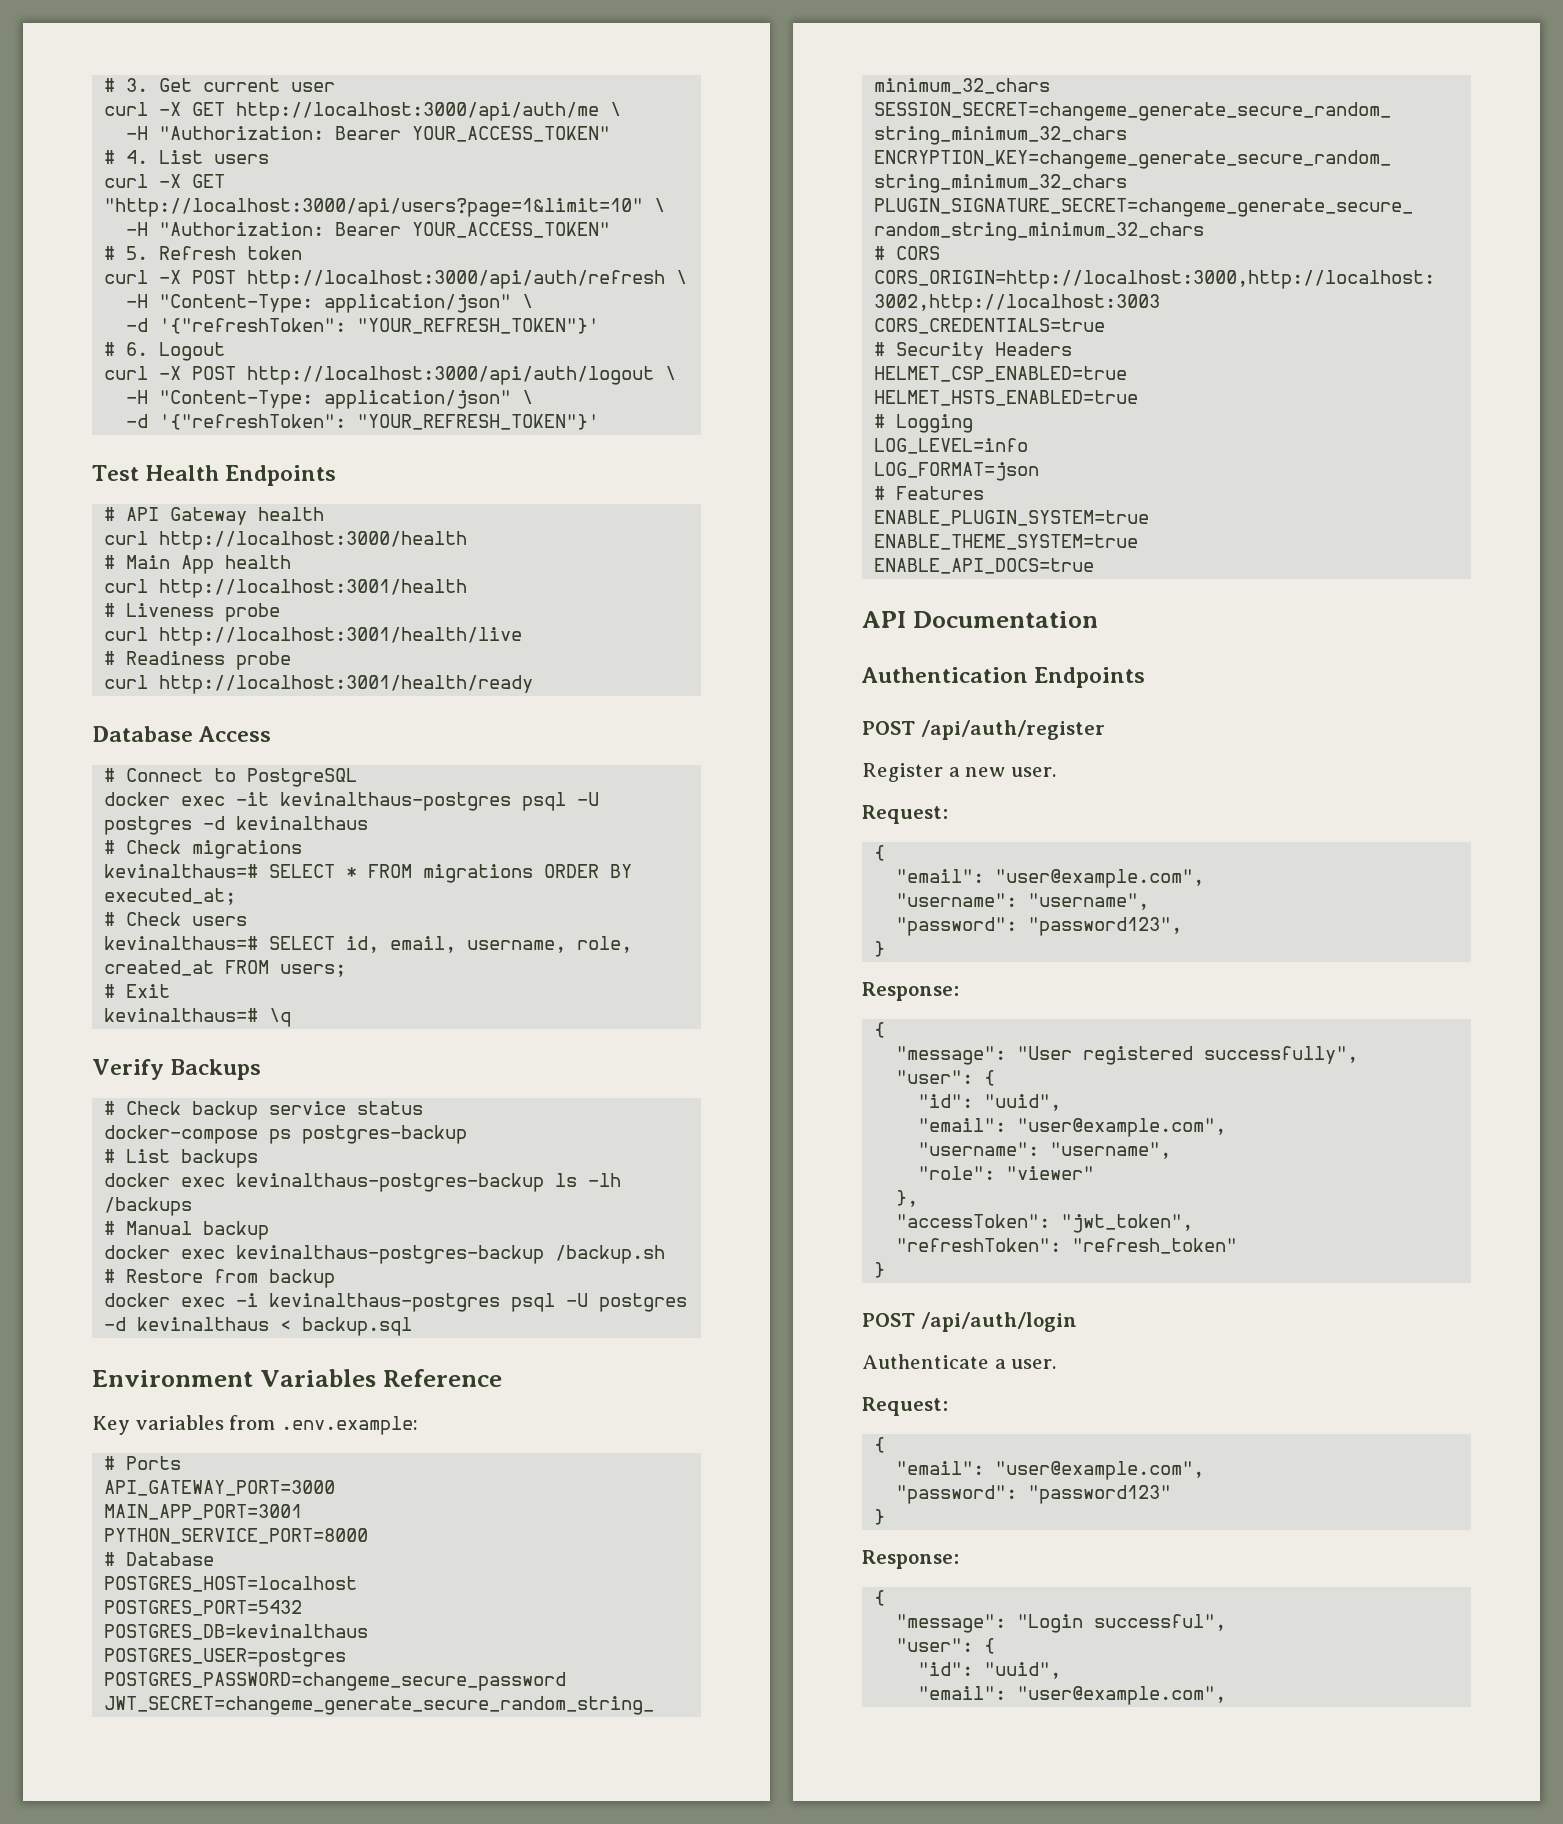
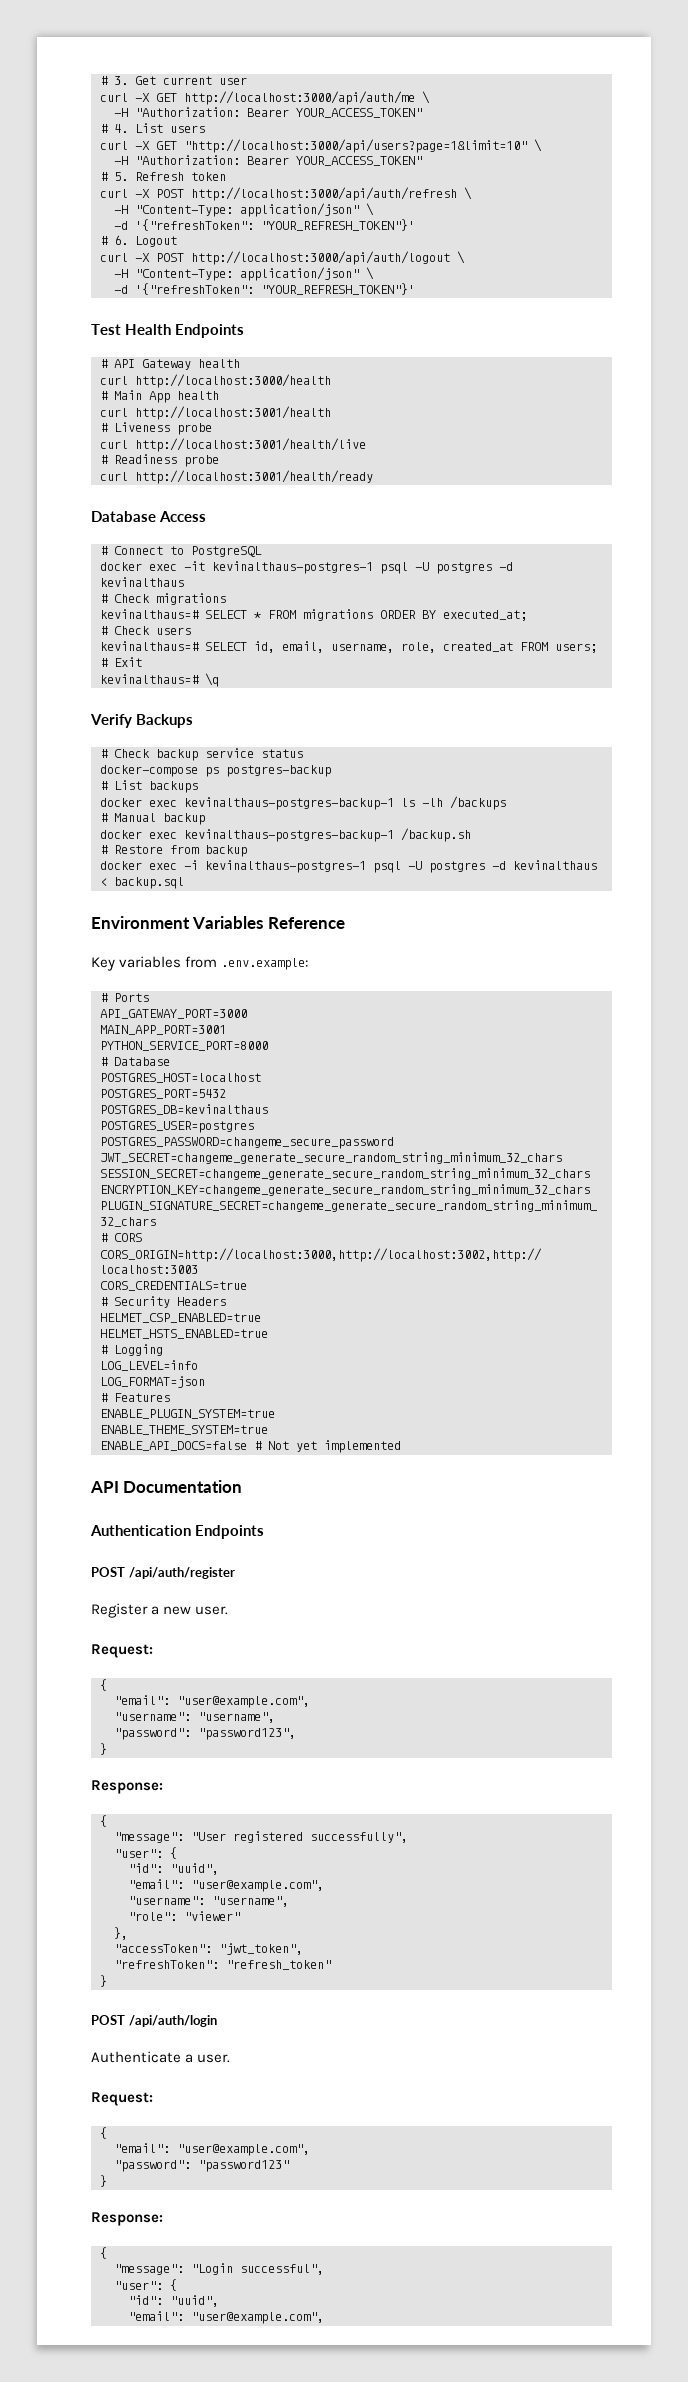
- docker exec -it kevinalthaus-postgres psql -U postgres -d kevinalthaus
+ docker exec -it kevinalthaus-postgres-1 psql -U postgres -d kevinalthaus
- docker exec kevinalthaus-postgres-backup ls -lh /backups
+ docker exec kevinalthaus-postgres-backup-1 ls -lh /backups
- docker exec kevinalthaus-postgres-backup /backup.sh
+ docker exec kevinalthaus-postgres-backup-1 /backup.sh
- docker exec -i kevinalthaus-postgres psql -U postgres -d kevinalthaus < backup.sql
+ docker exec -i kevinalthaus-postgres-1 psql -U postgres -d kevinalthaus < backup.sql
- ENABLE_API_DOCS=true
+ ENABLE_API_DOCS=false # Not yet implemented

